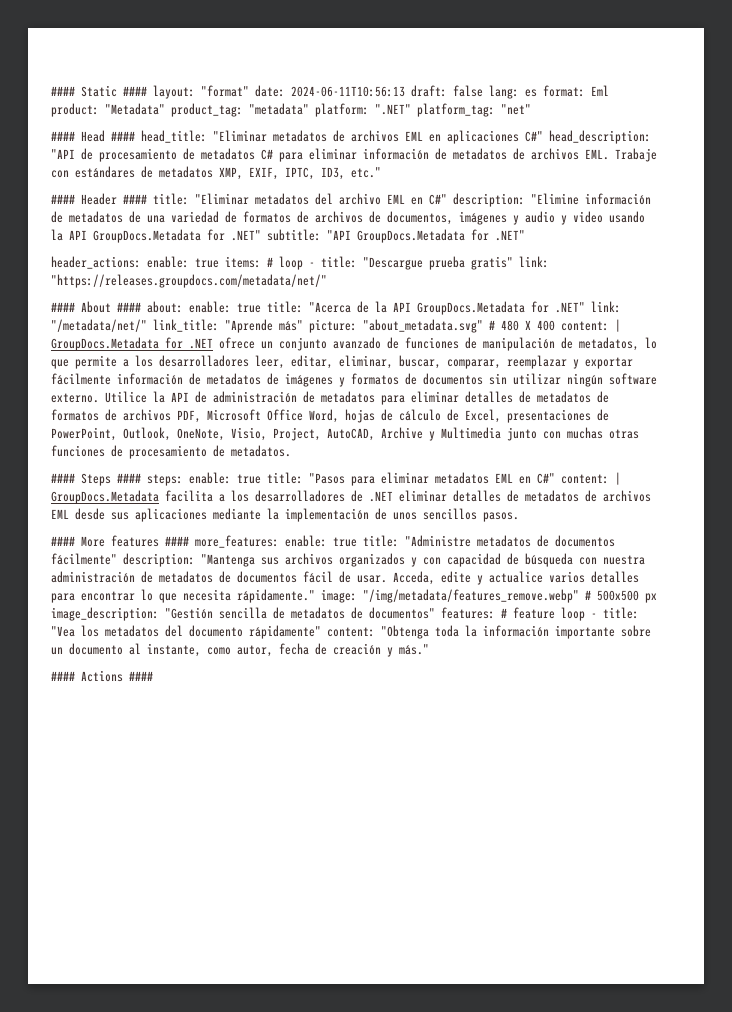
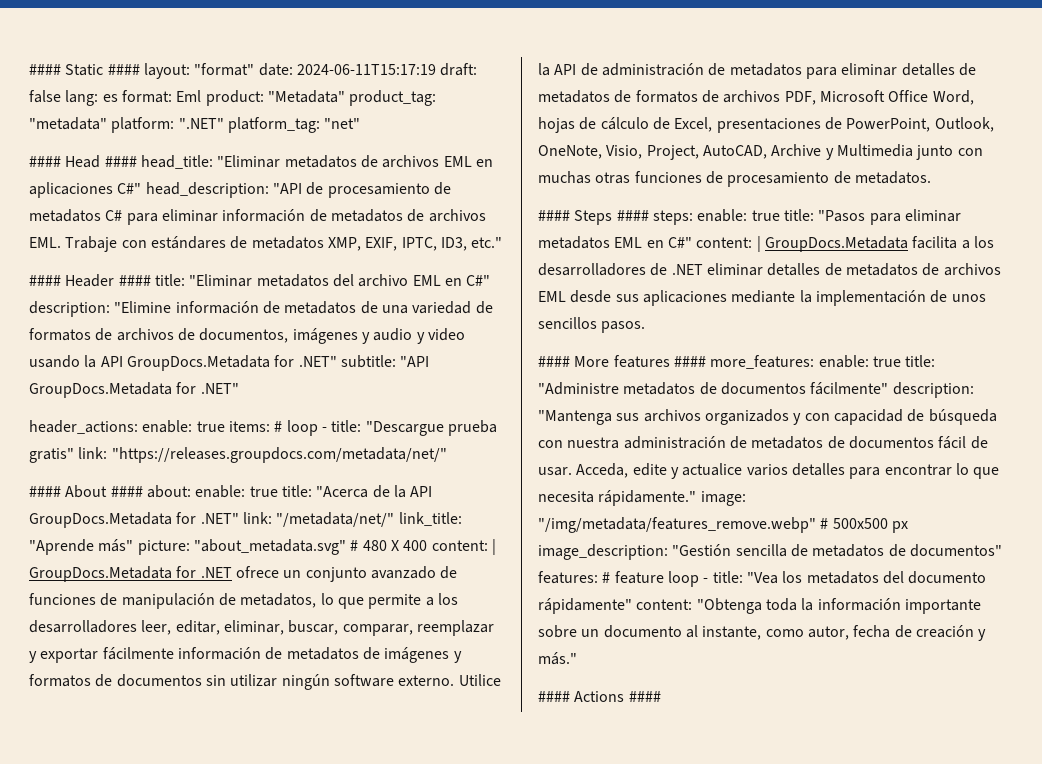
- #### Static #### layout: "format" date: 2024-06-11T10:56:13 draft: false lang: es format: Eml product: "Metadata" product_tag: "metadata" platform: ".NET" platform_tag: "net"
+ #### Static #### layout: "format" date: 2024-06-11T15:17:19 draft: false lang: es format: Eml product: "Metadata" product_tag: "metadata" platform: ".NET" platform_tag: "net"

